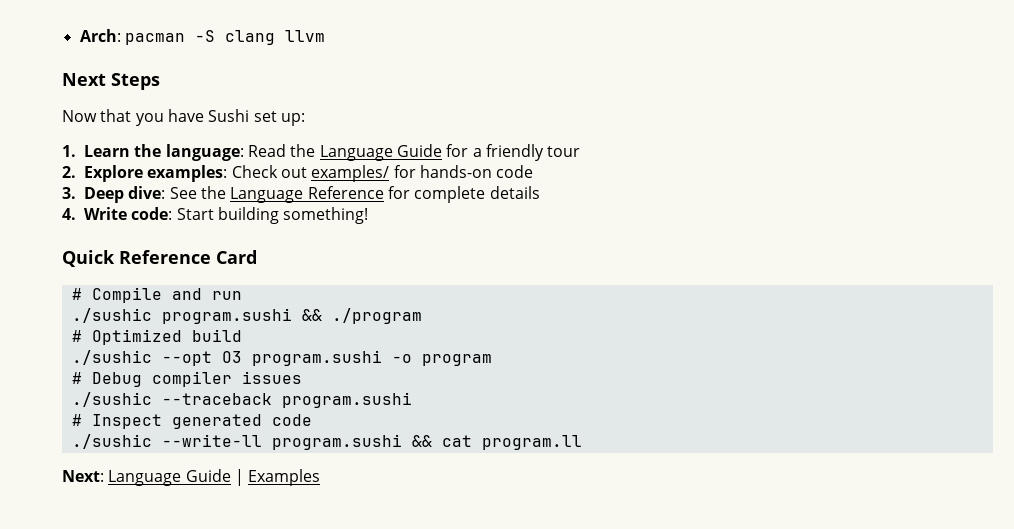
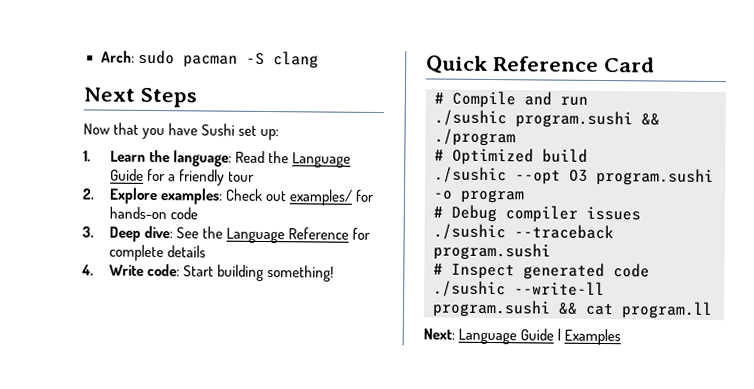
- Arch: pacman -S clang llvm
+ Arch: sudo pacman -S clang

